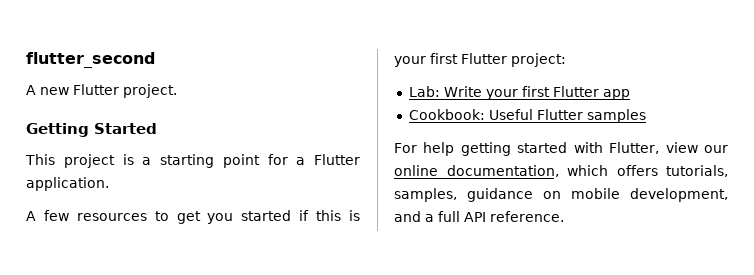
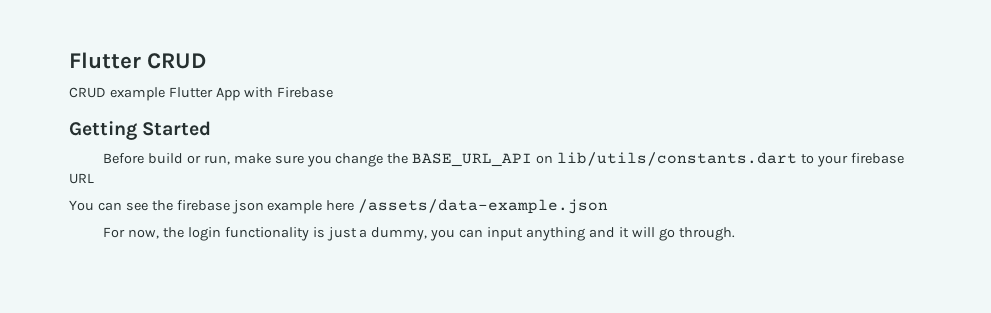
- flutter_second
- A new Flutter project.
+ Flutter CRUD
+ CRUD example Flutter App with Firebase
  Getting Started
- This project is a starting point for a Flutter application.
- A few resources to get you started if this is your first Flutter project:
- Lab: Write your first Flutter app
- Cookbook: Useful Flutter samples
- For help getting started with Flutter, view our online documentation, which offers tutorials, samples, guidance on mobile development, and a full API reference.
+ Before build or run, make sure you change the BASE_URL_API on lib/utils/constants.dart to your firebase URL
+ You can see the firebase json example here /assets/data-example.json
+ For now, the login functionality is just a dummy, you can input anything and it will go through.

